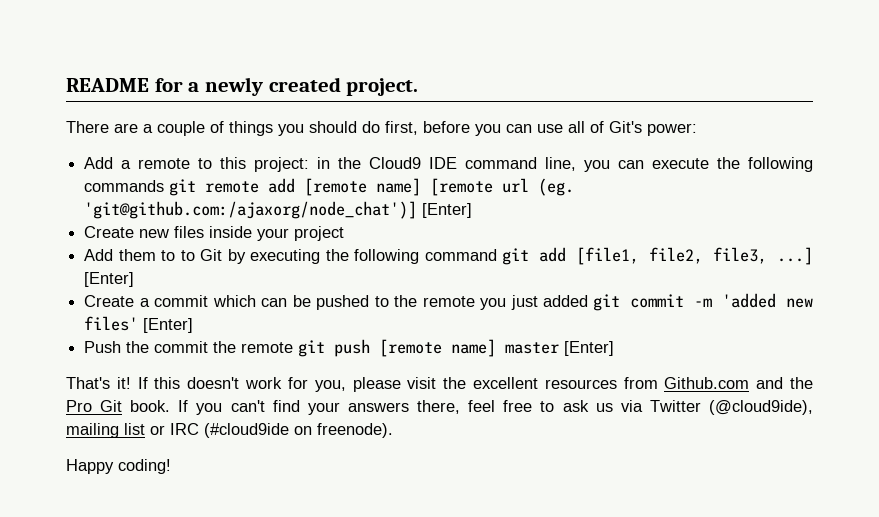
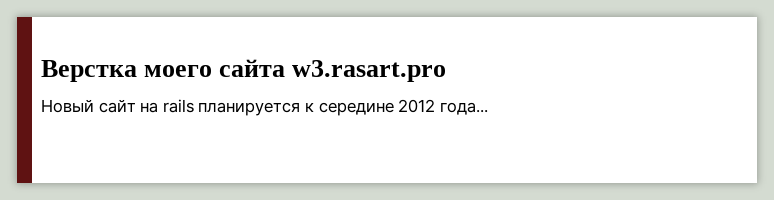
- README for a newly created project.
- There are a couple of things you should do first, before you can use all of Git's power:
- Add a remote to this project: in the Cloud9 IDE command line, you can execute the following commands git remote add [remote name] [remote url (eg. 'git@github.com:/ajaxorg/node_chat')] [Enter]
- Create new files inside your project
- Add them to to Git by executing the following command git add [file1, file2, file3, ...] [Enter]
- Create a commit which can be pushed to the remote you just added git commit -m 'added new files' [Enter]
- Push the commit the remote git push [remote name] master [Enter]
- That's it! If this doesn't work for you, please visit the excellent resources from Github.com and the Pro Git book. If you can't find your answers there, feel free to ask us via Twitter (@cloud9ide), mailing list or IRC (#cloud9ide on freenode).
- Happy coding!
+ Верстка моего сайта w3.rasart.pro
+ Новый сайт на rails планируется к середине 2012 года...

